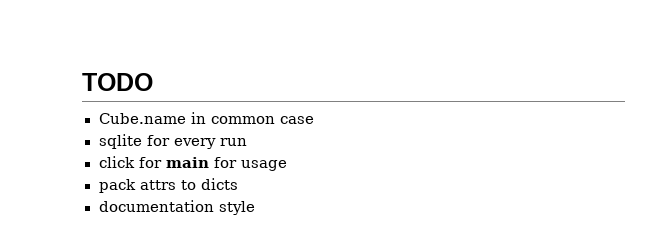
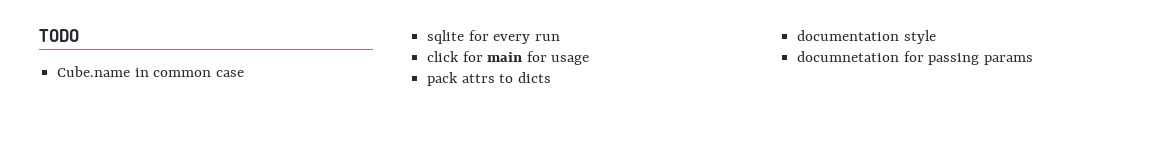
+ documnetation for passing params

